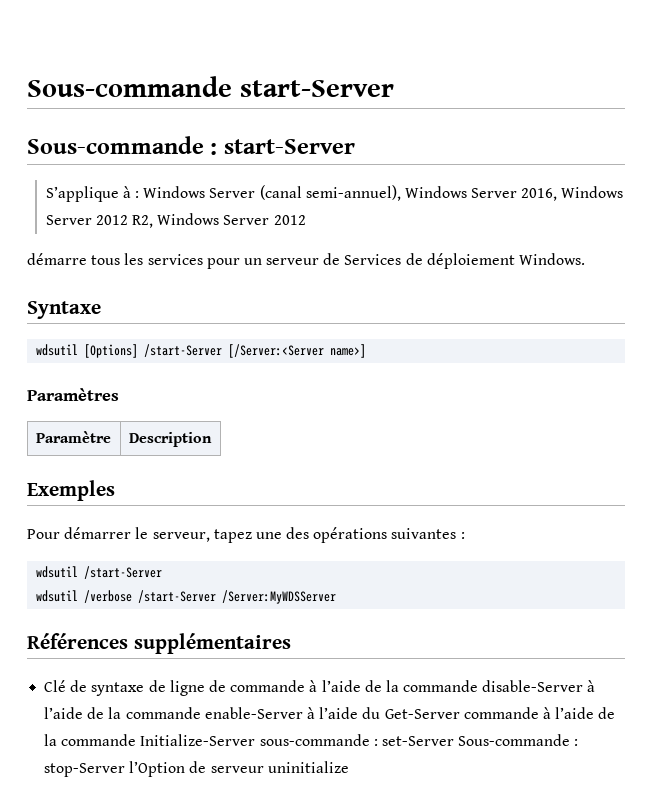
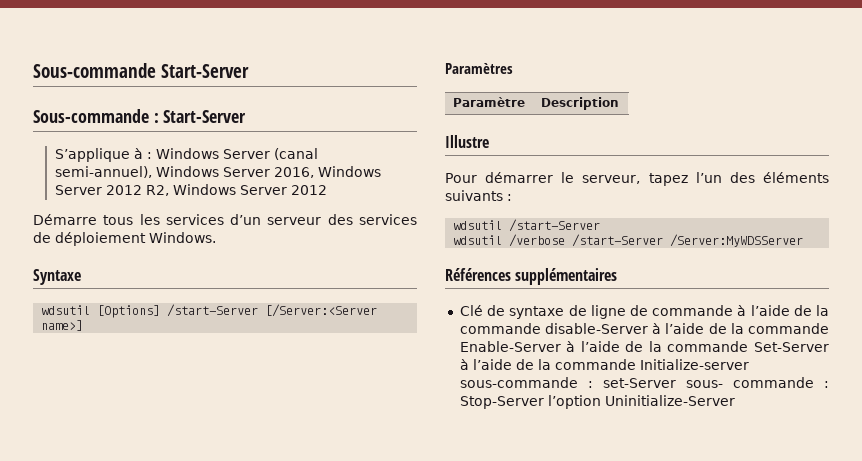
- Sous-commande start-Server
- Sous-commande : start-Server
+ Sous-commande Start-Server
+ Sous-commande : Start-Server
- démarre tous les services pour un serveur de Services de déploiement Windows.
+ Démarre tous les services d’un serveur des services de déploiement Windows.
- Exemples
+ Illustre
- Pour démarrer le serveur, tapez une des opérations suivantes :
+ Pour démarrer le serveur, tapez l’un des éléments suivants :
- Clé de syntaxe de ligne de commande à l’aide de la commande disable-Server à l’aide de la commande enable-Server à l’aide du Get-Server commande à l’aide de la commande Initialize-Server sous-commande : set-Server Sous-commande : stop-Server l’Option de serveur uninitialize
+ Clé de syntaxe de ligne de commande à l’aide de la commande disable-Server à l’aide de la commande Enable-Server à l’aide de la commande Set-Server à l’aide de la commande Initialize-server sous-commande : set-Server sous- commande : Stop-Server l’option Uninitialize-Server

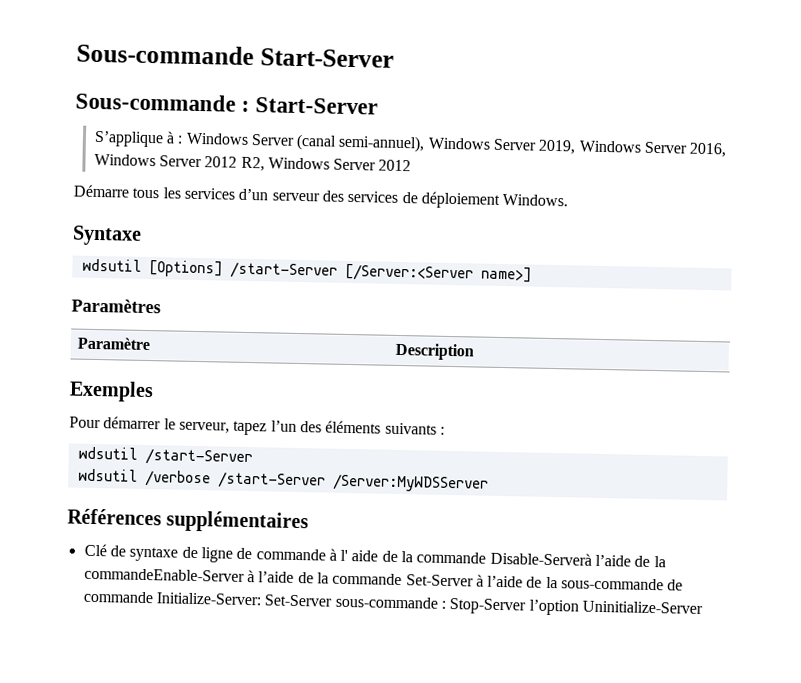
- S’applique à : Windows Server (canal semi-annuel), Windows Server 2016, Windows Server 2012 R2, Windows Server 2012
+ S’applique à : Windows Server (canal semi-annuel), Windows Server 2019, Windows Server 2016, Windows Server 2012 R2, Windows Server 2012
- Illustre
+ Exemples
- Clé de syntaxe de ligne de commande à l’aide de la commande disable-Server à l’aide de la commande Enable-Server à l’aide de la commande Set-Server à l’aide de la commande Initialize-server sous-commande : set-Server sous- commande : Stop-Server l’option Uninitialize-Server
+ Clé de syntaxe de ligne de commande à l' aide de la commande Disable-Serverà l’aide de la commandeEnable-Server à l’aide de la commande Set-Server à l’aide de la sous-commande de commande Initialize-Server: Set-Server sous-commande : Stop-Server l’option Uninitialize-Server

